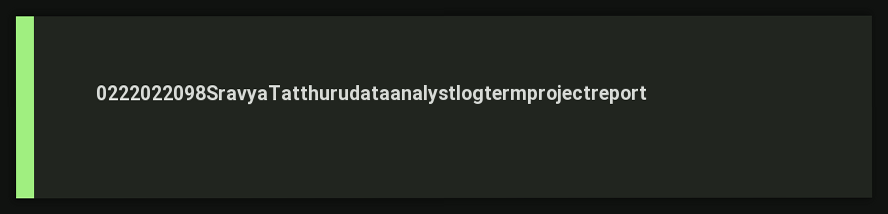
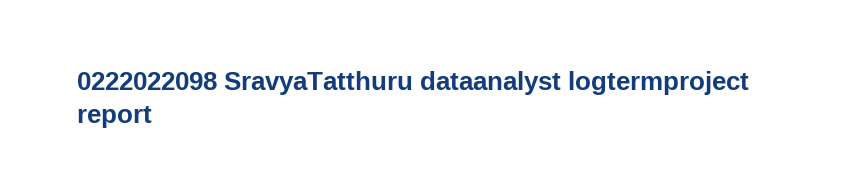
- 0222022098SravyaTatthurudataanalystlogtermprojectreport
+ 0222022098 SravyaTatthuru dataanalyst logtermproject report

